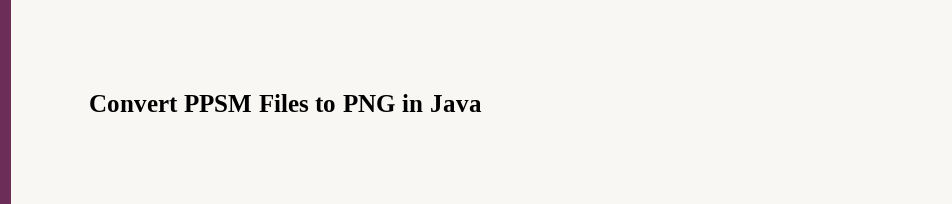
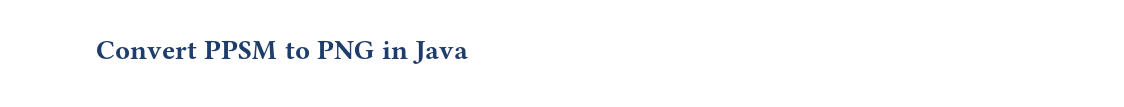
- Convert PPSM Files to PNG in Java
+ Convert PPSM to PNG in Java

